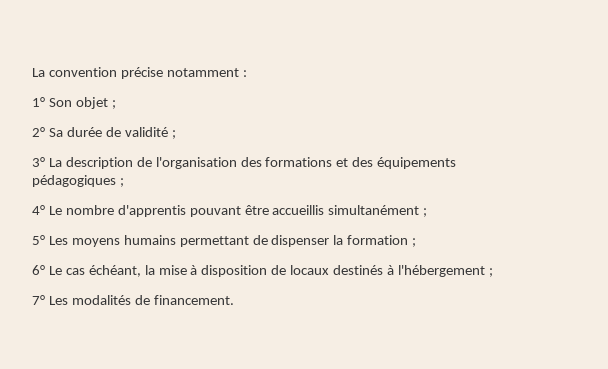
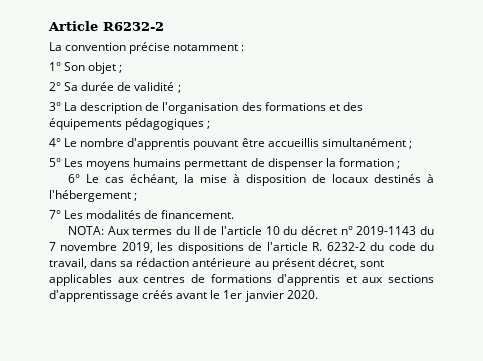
+ Article R6232-2
+ NOTA: Aux termes du II de l'article 10 du décret n° 2019-1143 du 7 novembre 2019, les dispositions de l'article R. 6232-2 du code du travail, dans sa rédaction antérieure au présent décret, sont applicables aux centres de formations d'apprentis et aux sections d'apprentissage créés avant le 1er janvier 2020.

